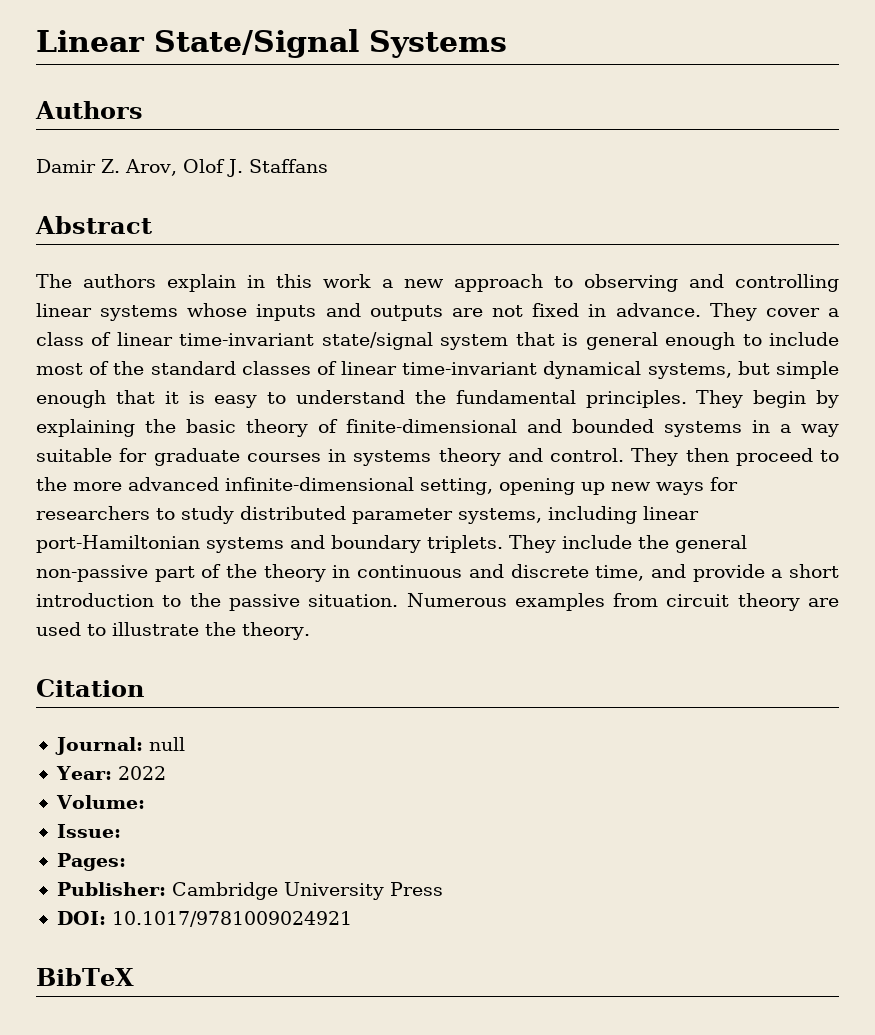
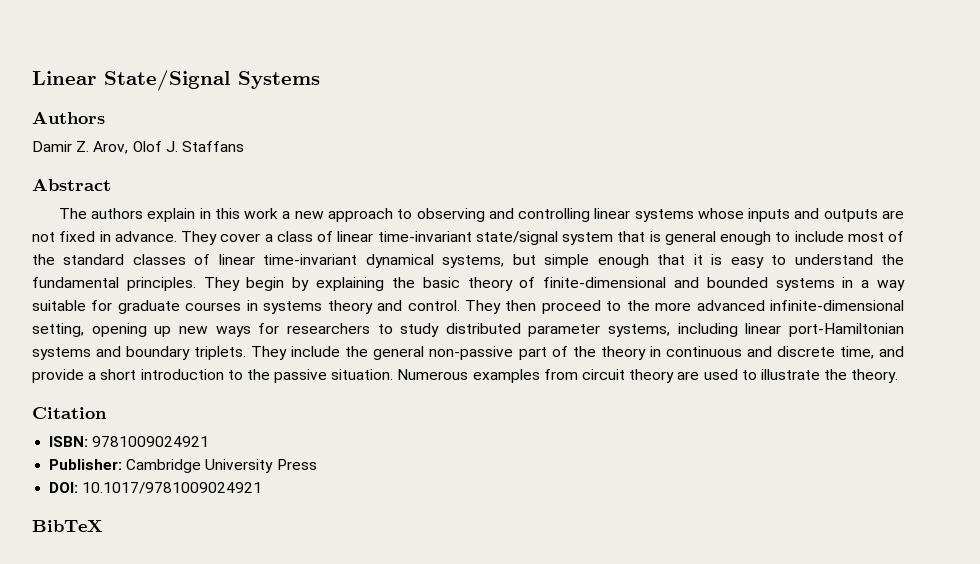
- Journal: null
- Year: 2022
- Volume:
- Issue:
- Pages:
+ ISBN: 9781009024921

